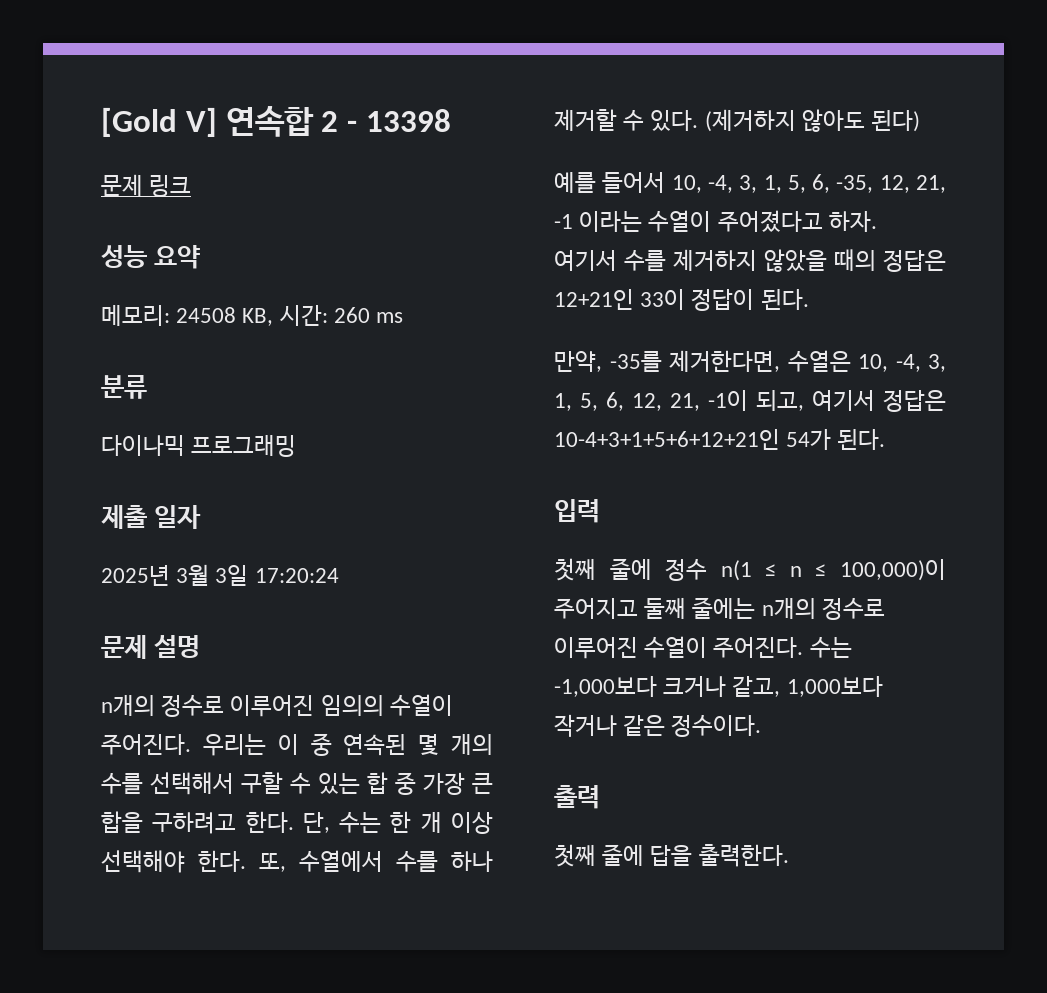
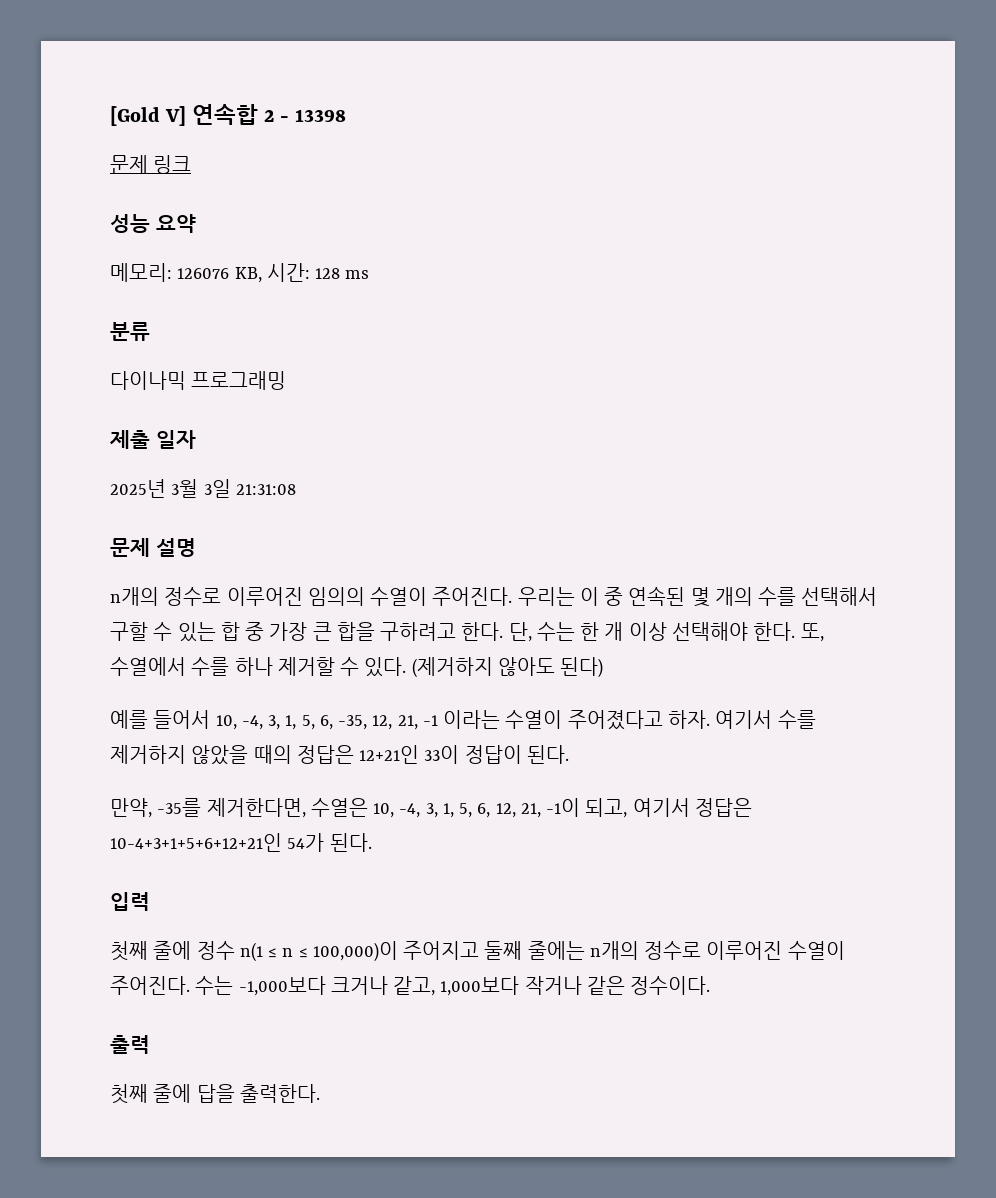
- 메모리: 24508 KB, 시간: 260 ms
+ 메모리: 126076 KB, 시간: 128 ms
- 2025년 3월 3일 17:20:24
+ 2025년 3월 3일 21:31:08

